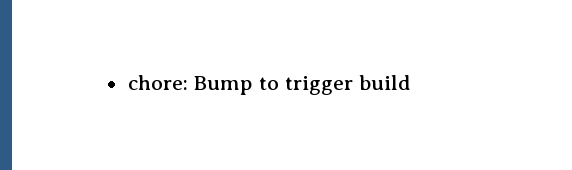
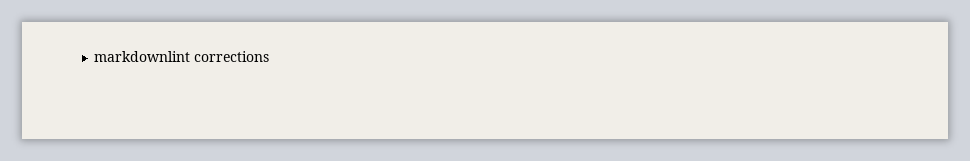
- chore: Bump to trigger build
+ markdownlint corrections

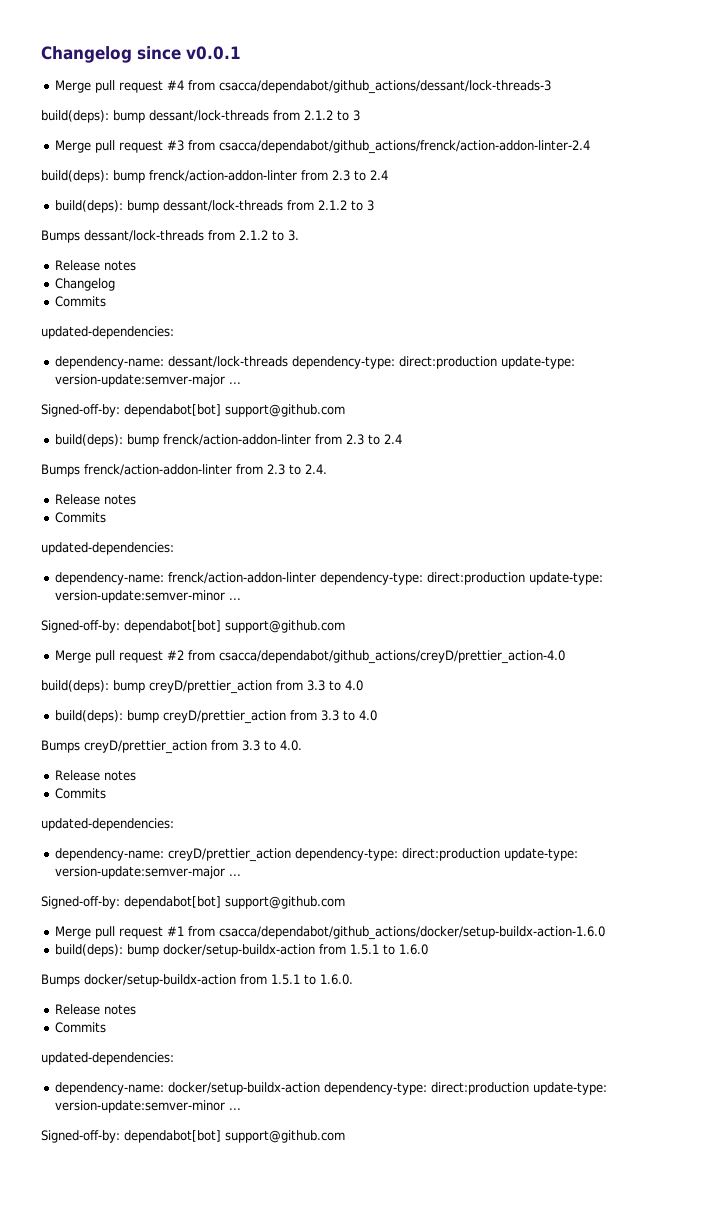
- markdownlint corrections
+ Changelog since v0.0.1
+ Merge pull request #4 from csacca/dependabot/github_actions/dessant/lock-threads-3
+ build(deps): bump dessant/lock-threads from 2.1.2 to 3
+ Merge pull request #3 from csacca/dependabot/github_actions/frenck/action-addon-linter-2.4
+ build(deps): bump frenck/action-addon-linter from 2.3 to 2.4
+ build(deps): bump dessant/lock-threads from 2.1.2 to 3
+ Bumps dessant/lock-threads from 2.1.2 to 3.
+ Release notes
+ Changelog
+ Commits
+ updated-dependencies:
+ dependency-name: dessant/lock-threads dependency-type: direct:production update-type: version-update:semver-major ...
+ Signed-off-by: dependabot[bot] support@github.com
+ build(deps): bump frenck/action-addon-linter from 2.3 to 2.4
+ Bumps frenck/action-addon-linter from 2.3 to 2.4.
+ Release notes
+ Commits
+ updated-dependencies:
+ dependency-name: frenck/action-addon-linter dependency-type: direct:production update-type: version-update:semver-minor ...
+ Signed-off-by: dependabot[bot] support@github.com
+ Merge pull request #2 from csacca/dependabot/github_actions/creyD/prettier_action-4.0
+ build(deps): bump creyD/prettier_action from 3.3 to 4.0
+ build(deps): bump creyD/prettier_action from 3.3 to 4.0
+ Bumps creyD/prettier_action from 3.3 to 4.0.
+ Release notes
+ Commits
+ updated-dependencies:
+ dependency-name: creyD/prettier_action dependency-type: direct:production update-type: version-update:semver-major ...
+ Signed-off-by: dependabot[bot] support@github.com
+ Merge pull request #1 from csacca/dependabot/github_actions/docker/setup-buildx-action-1.6.0
+ build(deps): bump docker/setup-buildx-action from 1.5.1 to 1.6.0
+ Bumps docker/setup-buildx-action from 1.5.1 to 1.6.0.
+ Release notes
+ Commits
+ updated-dependencies:
+ dependency-name: docker/setup-buildx-action dependency-type: direct:production update-type: version-update:semver-minor ...
+ Signed-off-by: dependabot[bot] support@github.com

